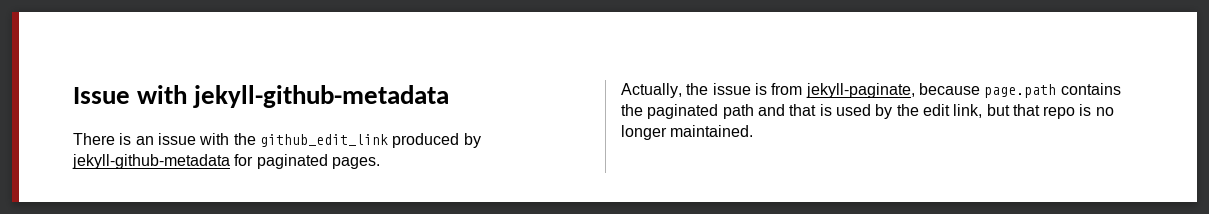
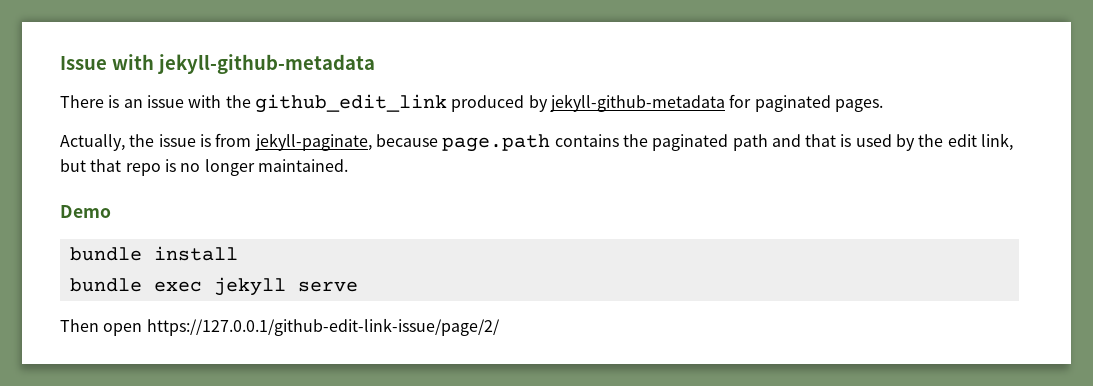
+ Demo
+ bundle install
+ bundle exec jekyll serve
+ Then open https://127.0.0.1/github-edit-link-issue/page/2/

